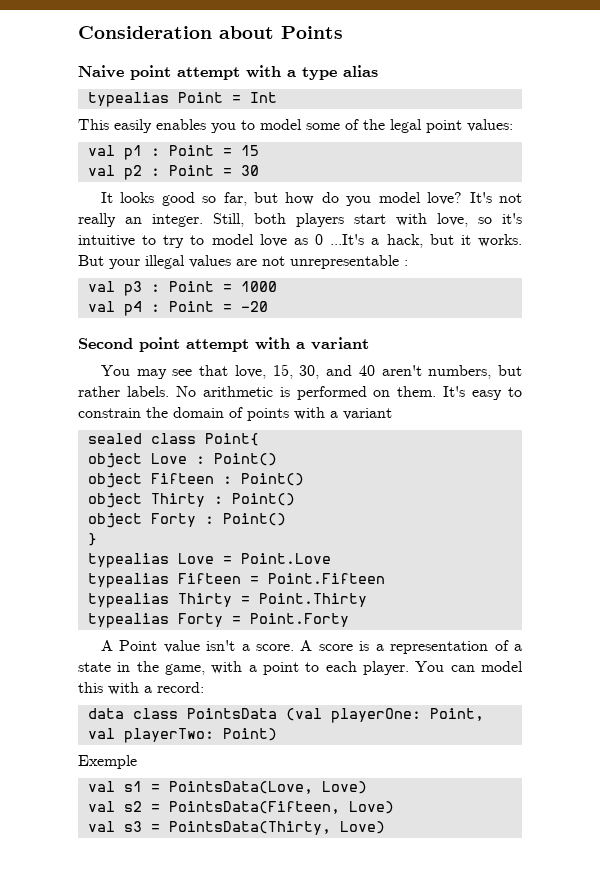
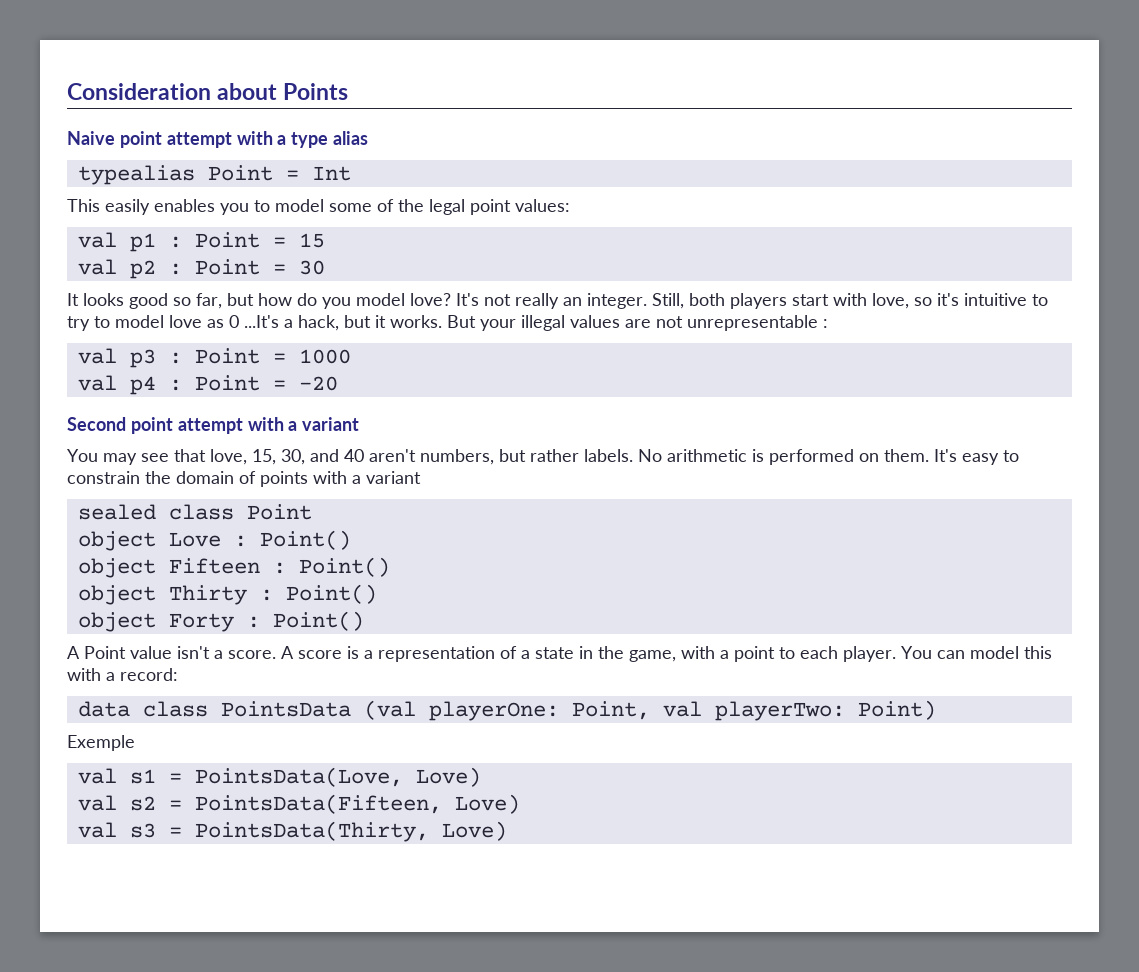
- sealed class Point{
+ sealed class Point
- }
- typealias Love = Point.Love
- typealias Fifteen = Point.Fifteen
- typealias Thirty = Point.Thirty
- typealias Forty = Point.Forty

